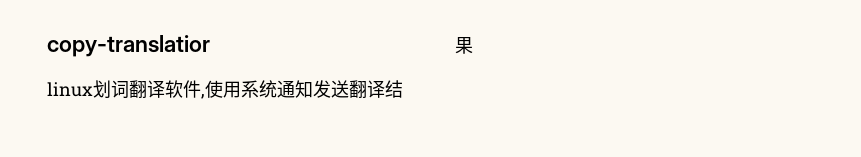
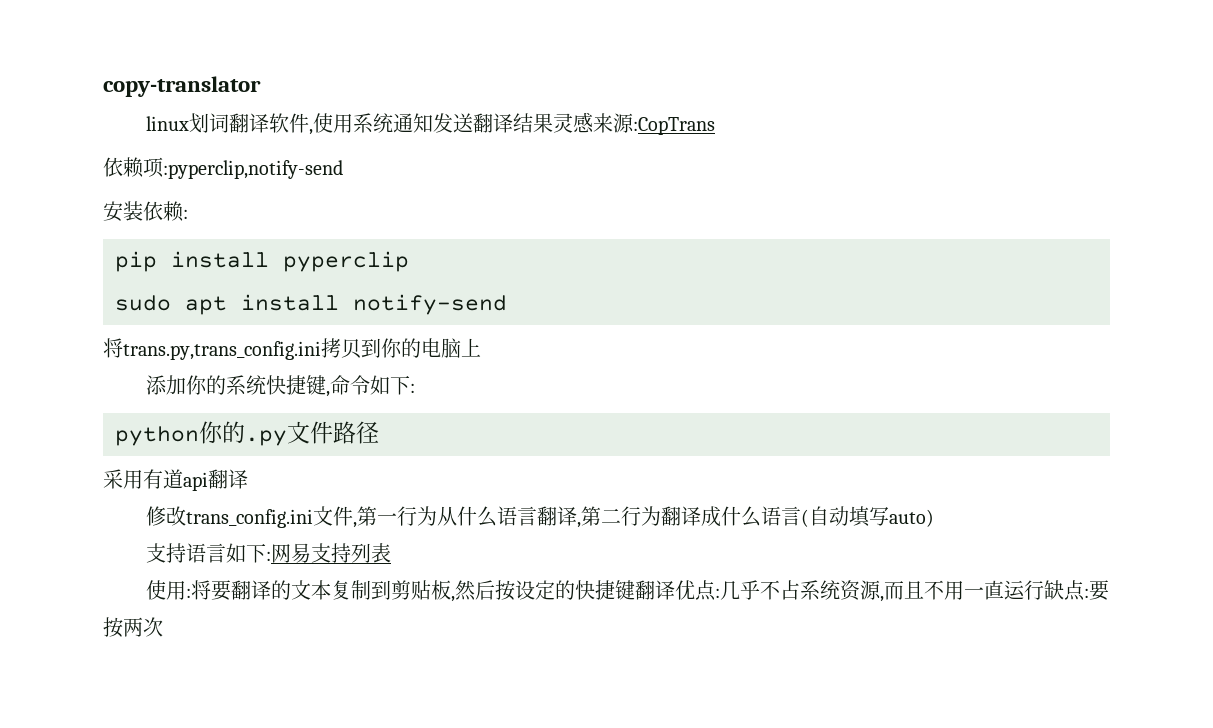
- copy-translatior
+ copy-translator
- linux划词翻译软件,使用系统通知发送翻译结果
+ linux划词翻译软件,使用系统通知发送翻译结果灵感来源:CopTrans
+ 依赖项:pyperclip,notify-send
+ 安装依赖:
+ pip install pyperclip
+ sudo apt install notify-send
+ 将trans.py,trans_config.ini拷贝到你的电脑上
+ 添加你的系统快捷键,命令如下:
+ python你的.py文件路径
+ 采用有道api翻译
+ 修改trans_config.ini文件,第一行为从什么语言翻译,第二行为翻译成什么语言(自动填写auto)
+ 支持语言如下:网易支持列表
+ 使用:将要翻译的文本复制到剪贴板,然后按设定的快捷键翻译优点:几乎不占系统资源,而且不用一直运行缺点:要按两次

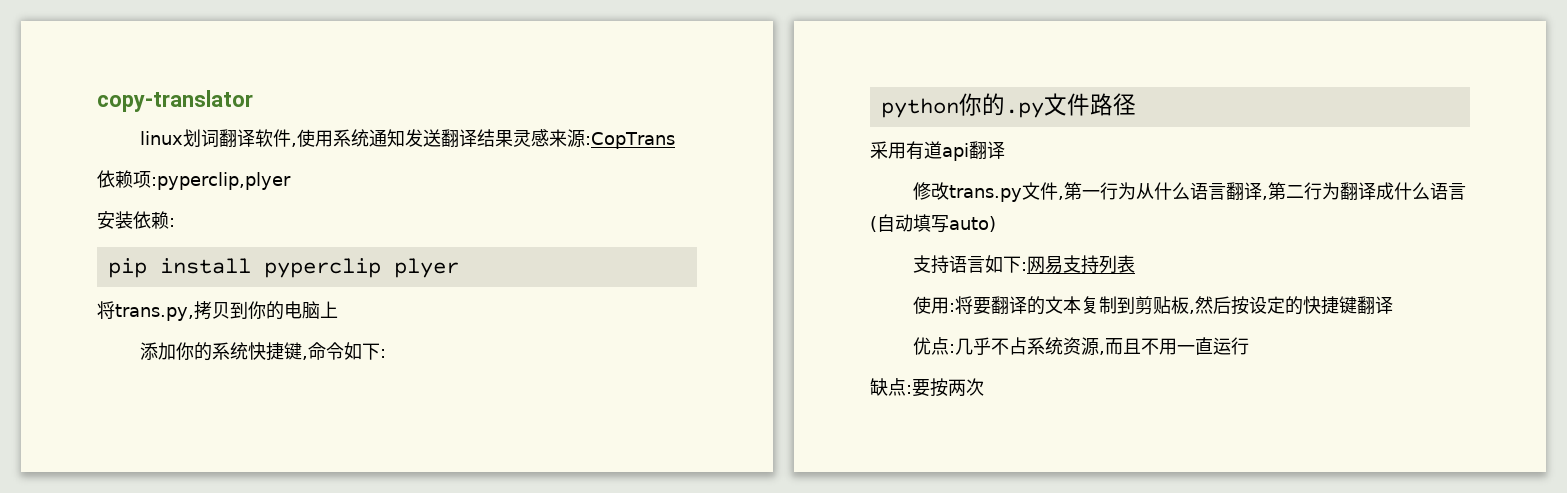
- 依赖项:pyperclip,notify-send
+ 依赖项:pyperclip,plyer
- pip install pyperclip
- sudo apt install notify-send
- 将trans.py,trans_config.ini拷贝到你的电脑上
+ pip install pyperclip plyer
+ 将trans.py,拷贝到你的电脑上
- 修改trans_config.ini文件,第一行为从什么语言翻译,第二行为翻译成什么语言(自动填写auto)
+ 修改trans.py文件,第一行为从什么语言翻译,第二行为翻译成什么语言(自动填写auto)
- 使用:将要翻译的文本复制到剪贴板,然后按设定的快捷键翻译优点:几乎不占系统资源,而且不用一直运行缺点:要按两次
+ 使用:将要翻译的文本复制到剪贴板,然后按设定的快捷键翻译
+ 优点:几乎不占系统资源,而且不用一直运行
+ 缺点:要按两次

